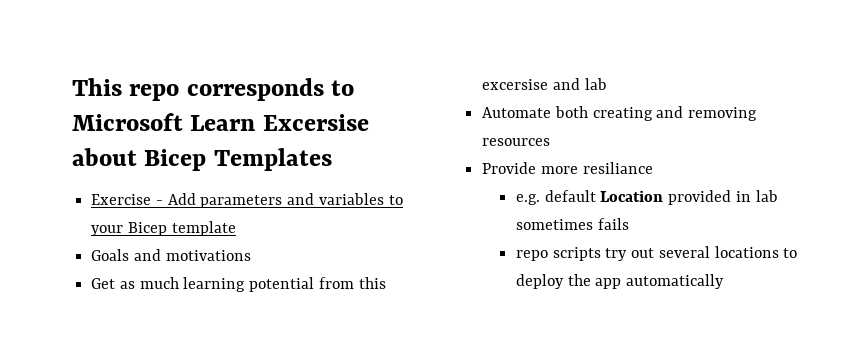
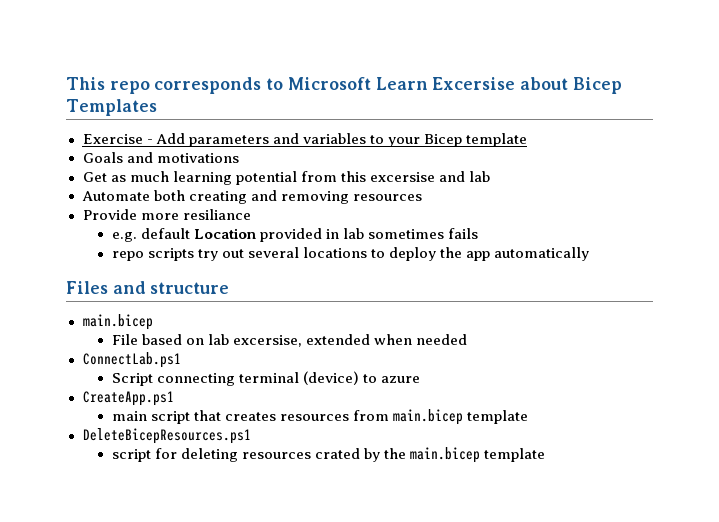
+ Files and structure
+ main.bicep
+ File based on lab excersise, extended when needed
+ ConnectLab.ps1
+ Script connecting terminal (device) to azure
+ CreateApp.ps1
+ main script that creates resources from main.bicep template
+ DeleteBicepResources.ps1
+ script for deleting resources crated by the main.bicep template

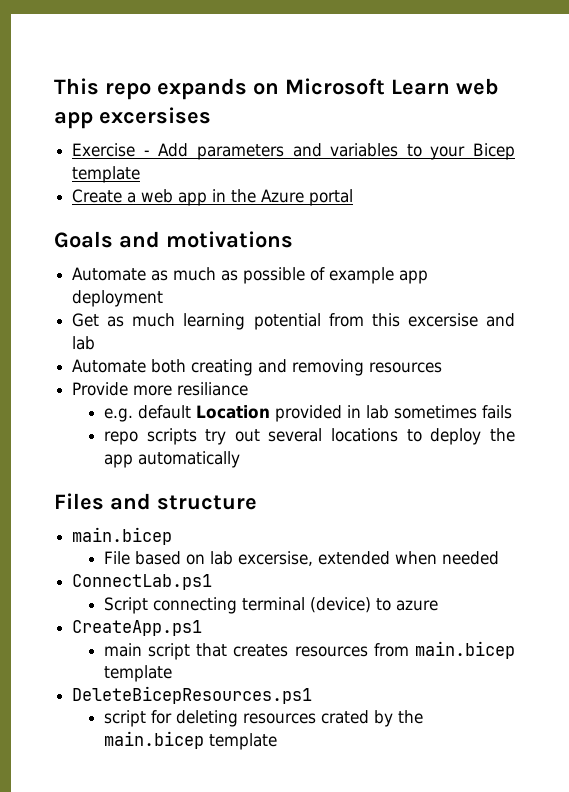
- This repo corresponds to Microsoft Learn Excersise about Bicep Templates
+ This repo expands on Microsoft Learn web app excersises
+ Create a web app in the Azure portal
  Goals and motivations
+ Automate as much as possible of example app deployment

